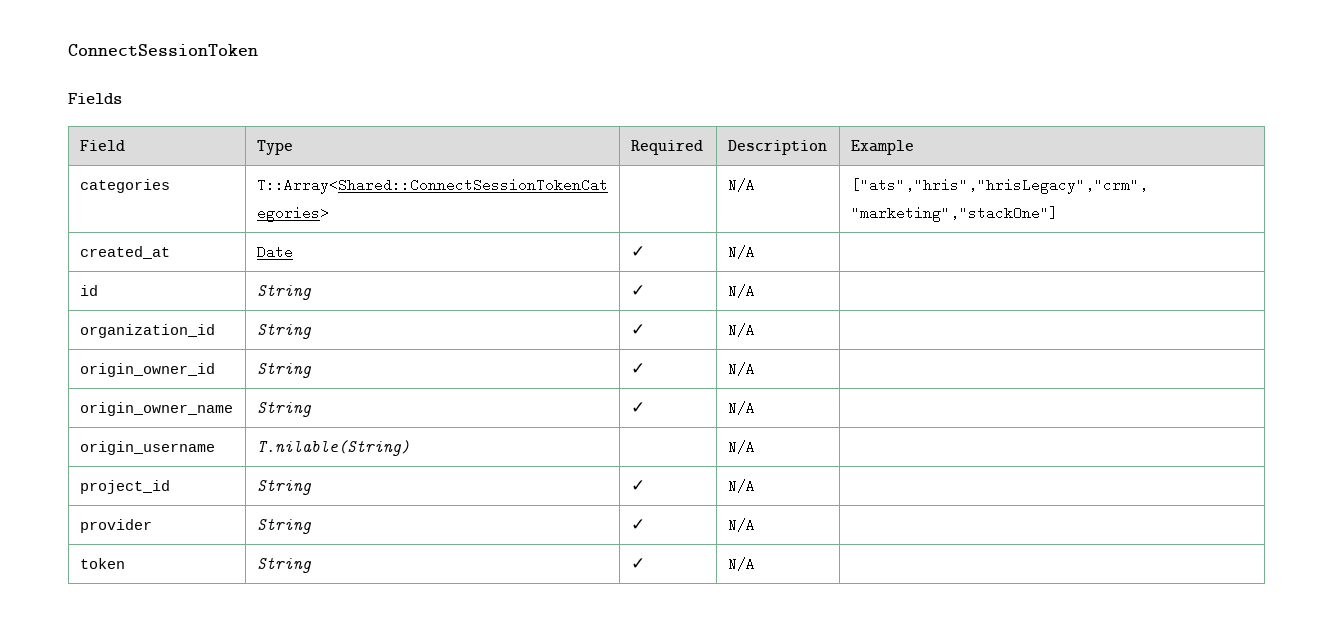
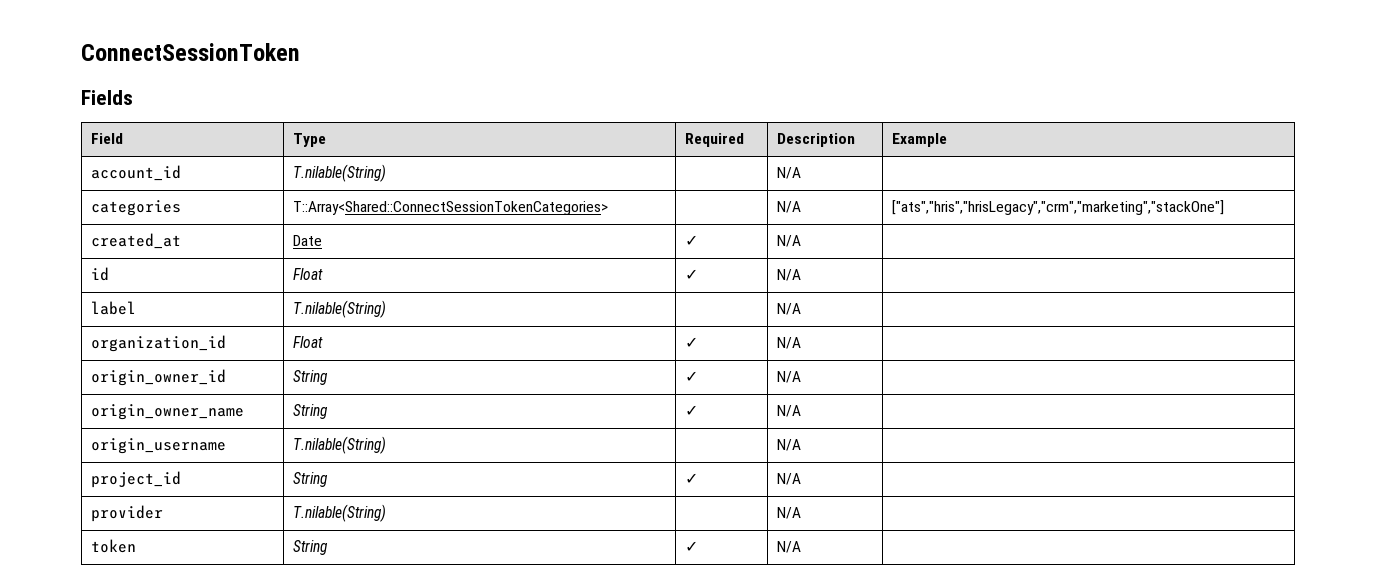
+ account_id | T.nilable(String) | | N/A |
- id | String | ✓ | N/A |
+ id | Float | ✓ | N/A |
+ label | T.nilable(String) | | N/A |
- organization_id | String | ✓ | N/A |
+ organization_id | Float | ✓ | N/A |
- provider | String | ✓ | N/A |
+ provider | T.nilable(String) | | N/A |

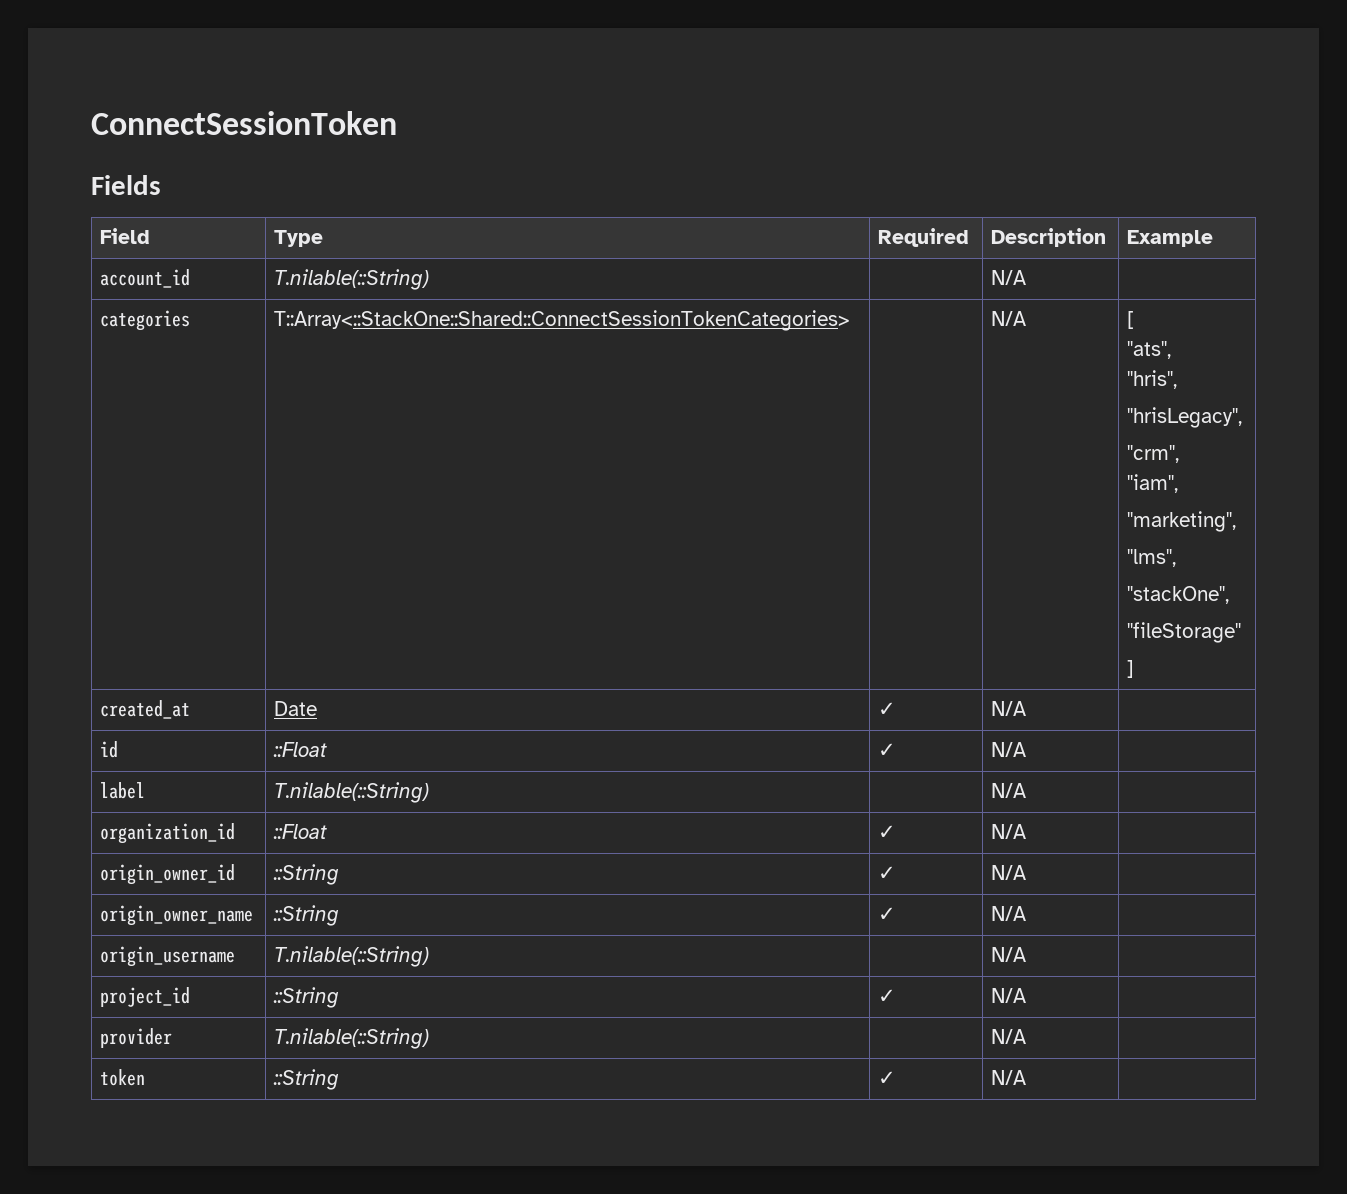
- account_id | T.nilable(String) | | N/A |
+ account_id | T.nilable(::String) | | N/A |
- categories | T::Array<Shared::ConnectSessionTokenCategories> | | N/A | ["ats","hris","hrisLegacy","crm","marketing","stackOne"]
+ categories | T::Array<::StackOne::Shared::ConnectSessionTokenCategories> | | N/A | [
+ "ats",
+ "hris",
+ "hrisLegacy",
+ "crm",
+ "iam",
+ "marketing",
+ "lms",
+ "stackOne",
+ "fileStorage"
+ ]
- id | Float | ✓ | N/A |
+ id | ::Float | ✓ | N/A |
- label | T.nilable(String) | | N/A |
+ label | T.nilable(::String) | | N/A |
- organization_id | Float | ✓ | N/A |
+ organization_id | ::Float | ✓ | N/A |
- origin_owner_id | String | ✓ | N/A |
+ origin_owner_id | ::String | ✓ | N/A |
- origin_owner_name | String | ✓ | N/A |
+ origin_owner_name | ::String | ✓ | N/A |
- origin_username | T.nilable(String) | | N/A |
+ origin_username | T.nilable(::String) | | N/A |
- project_id | String | ✓ | N/A |
+ project_id | ::String | ✓ | N/A |
- provider | T.nilable(String) | | N/A |
+ provider | T.nilable(::String) | | N/A |
- token | String | ✓ | N/A |
+ token | ::String | ✓ | N/A |

